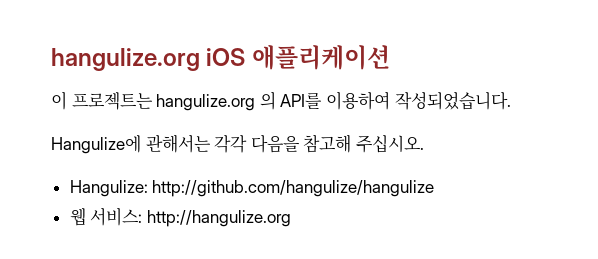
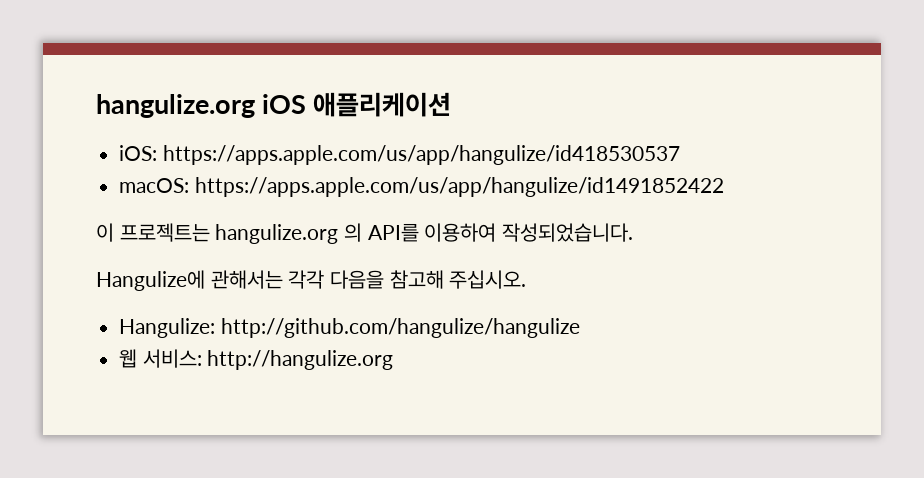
+ iOS: https://apps.apple.com/us/app/hangulize/id418530537
+ macOS: https://apps.apple.com/us/app/hangulize/id1491852422

